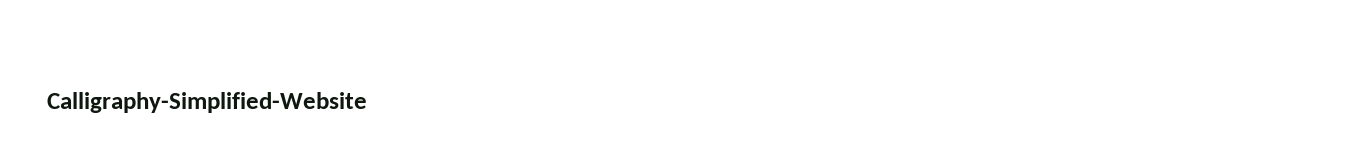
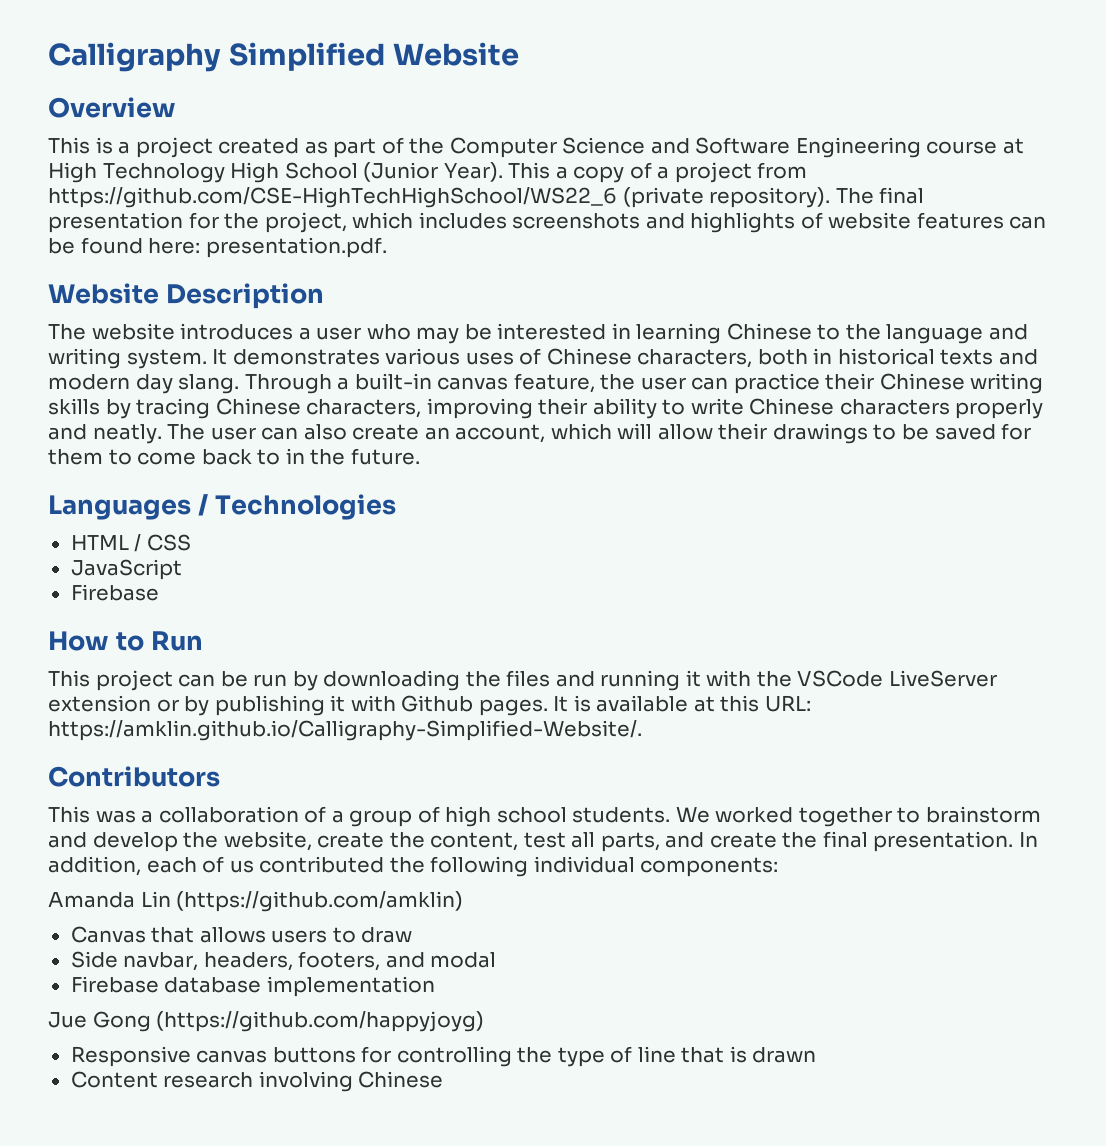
- Calligraphy-Simplified-Website
+ Calligraphy Simplified Website
+ Overview
+ This is a project created as part of the Computer Science and Software Engineering course at High Technology High School (Junior Year). This a copy of a project from https://github.com/CSE-HighTechHighSchool/WS22_6 (private repository). The final presentation for the project, which includes screenshots and highlights of website features can be found here: presentation.pdf.
+ Website Description
+ The website introduces a user who may be interested in learning Chinese to the language and writing system. It demonstrates various uses of Chinese characters, both in historical texts and modern day slang. Through a built-in canvas feature, the user can practice their Chinese writing skills by tracing Chinese characters, improving their ability to write Chinese characters properly and neatly. The user can also create an account, which will allow their drawings to be saved for them to come back to in the future.
+ Languages / Technologies
+ HTML / CSS
+ JavaScript
+ Firebase
+ How to Run
+ This project can be run by downloading the files and running it with the VSCode LiveServer extension or by publishing it with Github pages. It is available at this URL: https://amklin.github.io/Calligraphy-Simplified-Website/.
+ Contributors
+ This was a collaboration of a group of high school students. We worked together to brainstorm and develop the website, create the content, test all parts, and create the final presentation. In addition, each of us contributed the following individual components:
+ Amanda Lin (https://github.com/amklin)
+ Canvas that allows users to draw
+ Side navbar, headers, footers, and modal
+ Firebase database implementation
+ Jue Gong (https://github.com/happyjoyg)
+ Responsive canvas buttons for controlling the type of line that is drawn
+ Content research involving Chinese

